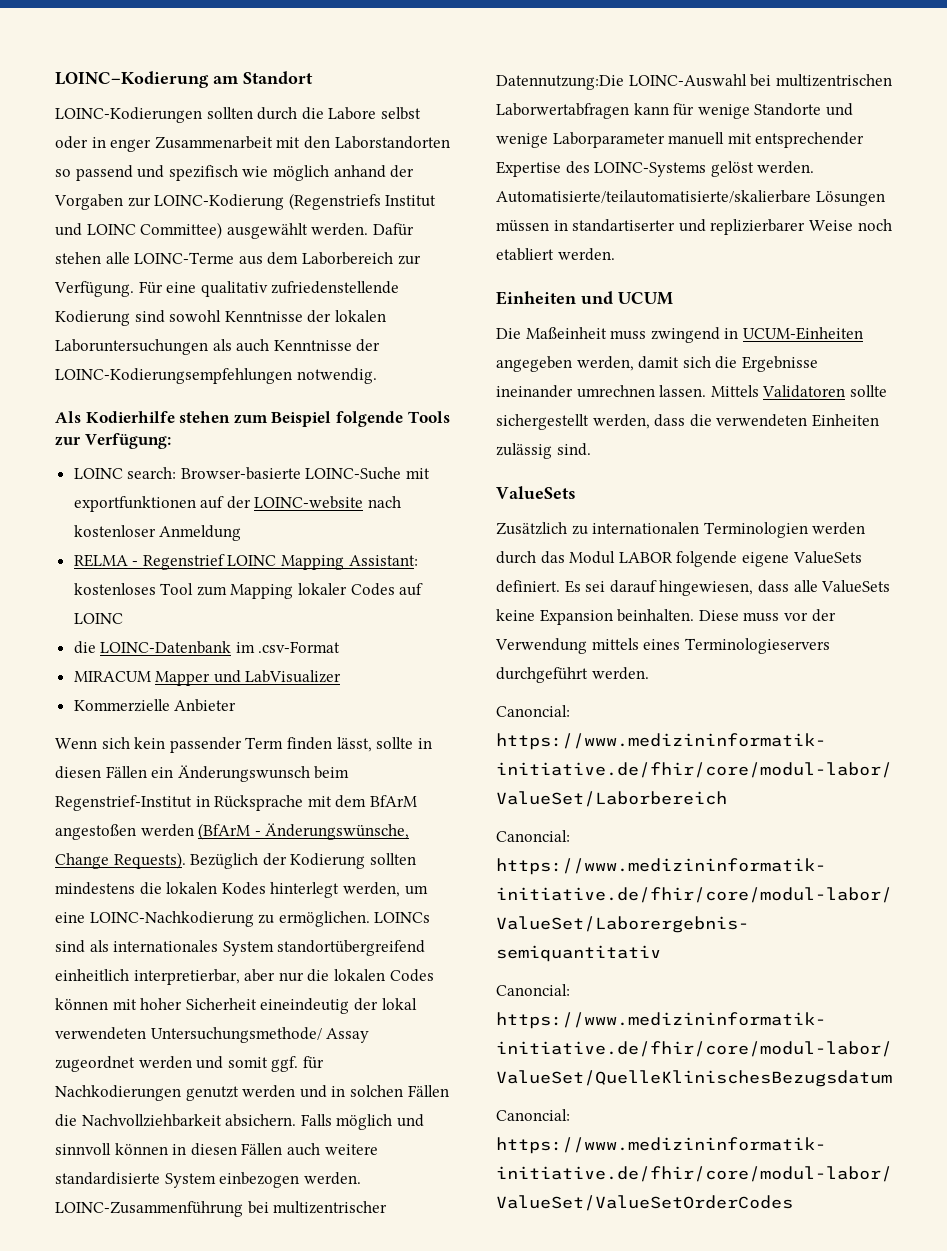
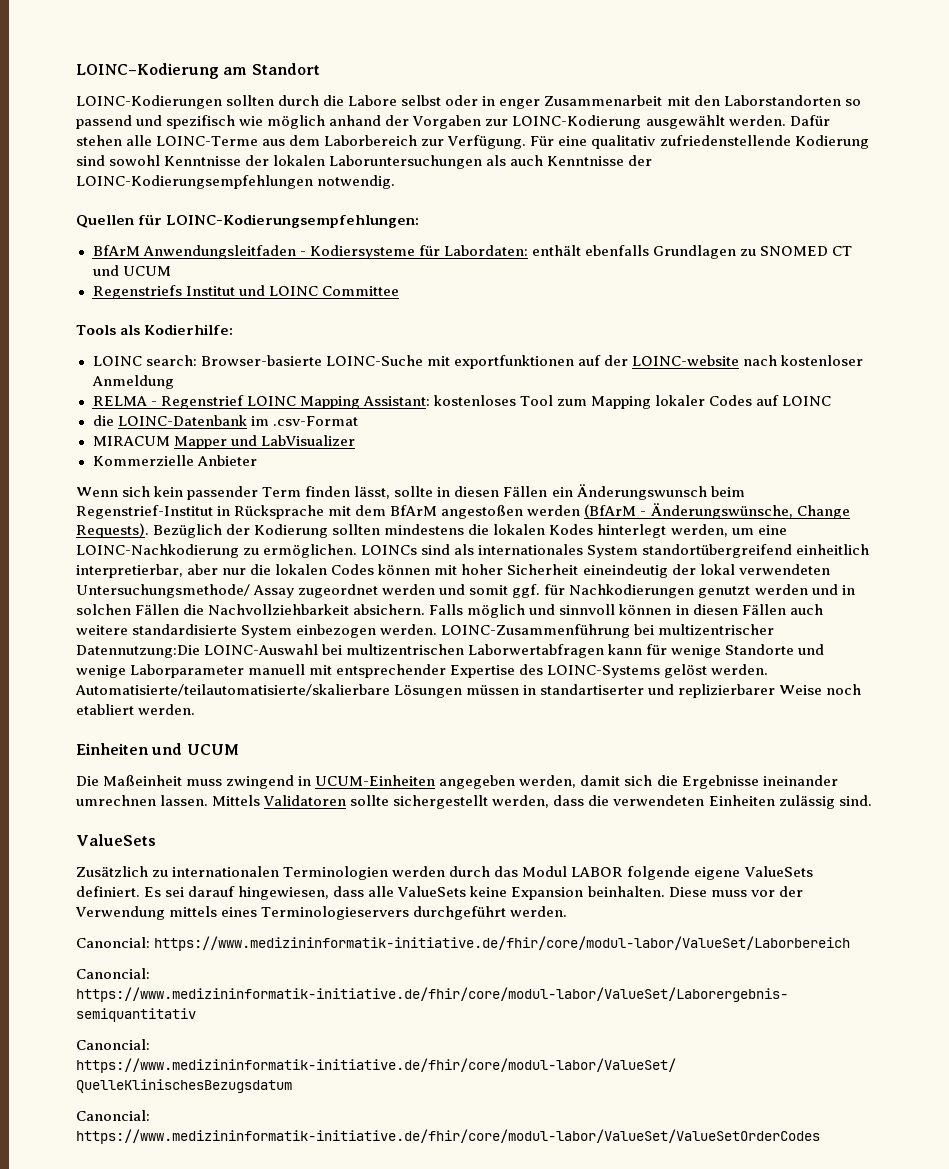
- LOINC-Kodierungen sollten durch die Labore selbst oder in enger Zusammenarbeit mit den Laborstandorten so passend und spezifisch wie möglich anhand der Vorgaben zur LOINC-Kodierung (Regenstriefs Institut und LOINC Committee) ausgewählt werden.
+ LOINC-Kodierungen sollten durch die Labore selbst oder in enger Zusammenarbeit mit den Laborstandorten so passend und spezifisch wie möglich anhand der Vorgaben zur LOINC-Kodierung ausgewählt werden.
- Als Kodierhilfe stehen zum Beispiel folgende Tools zur Verfügung:
+ Quellen für LOINC-Kodierungsempfehlungen:
+ BfArM Anwendungsleitfaden - Kodiersysteme für Labordaten: enthält ebenfalls Grundlagen zu SNOMED CT und UCUM
+ Regenstriefs Institut und LOINC Committee
+ Tools als Kodierhilfe:

